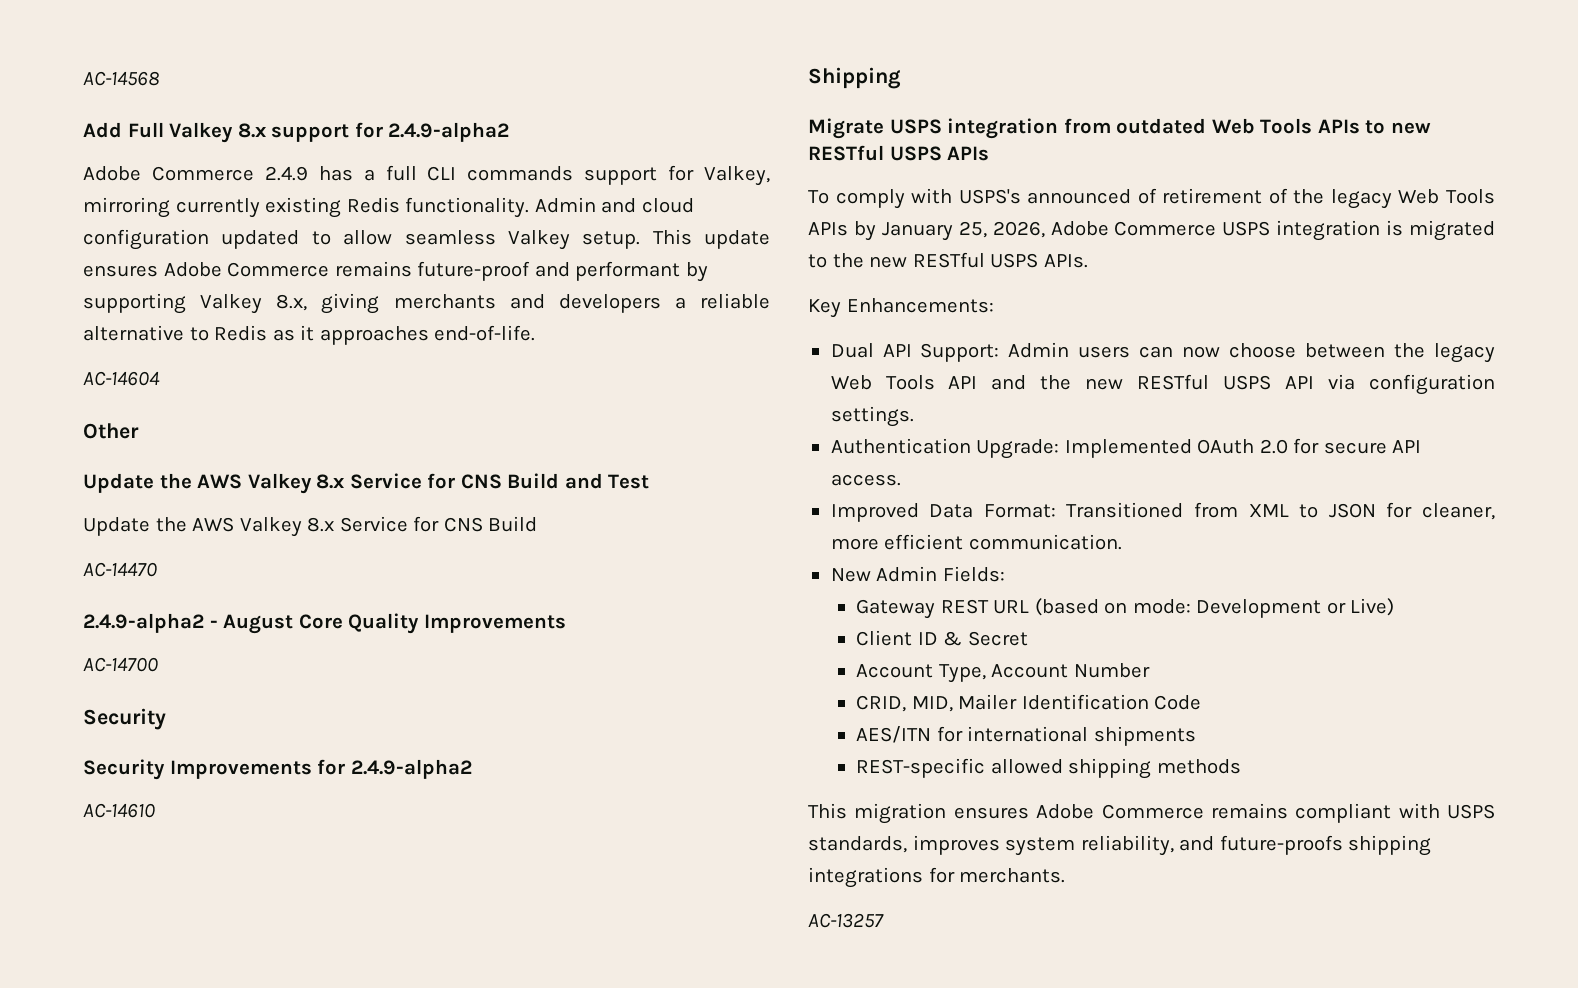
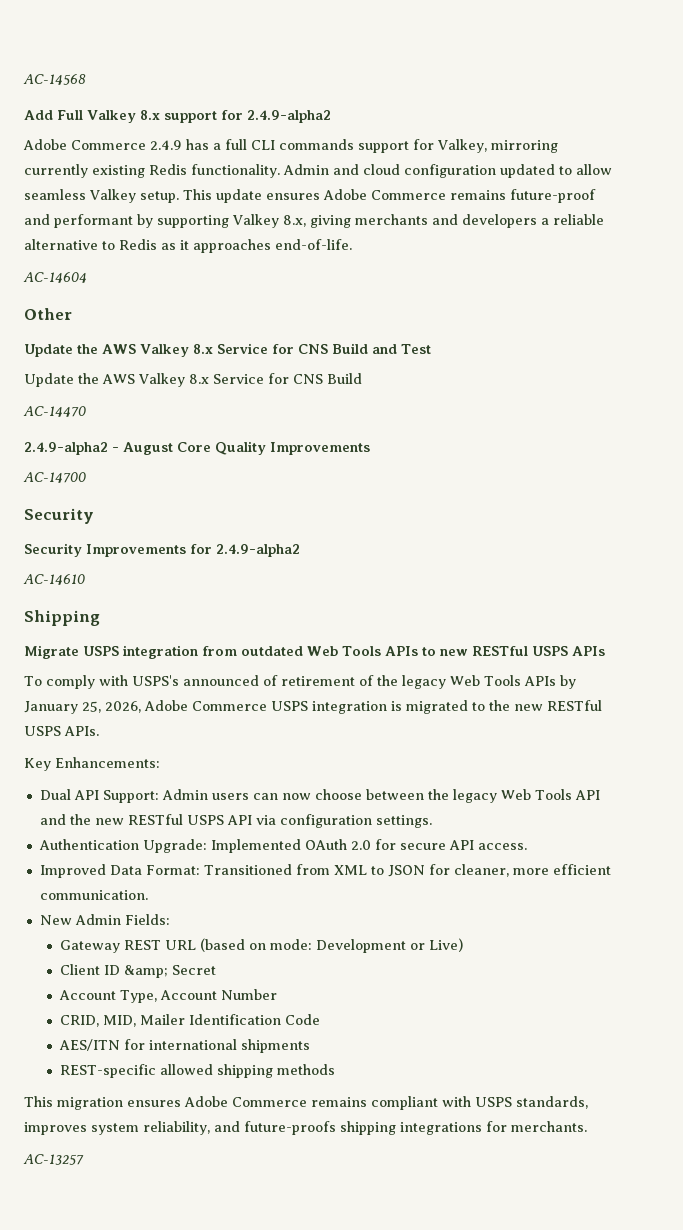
- Client ID & Secret
+ Client ID &amp; Secret

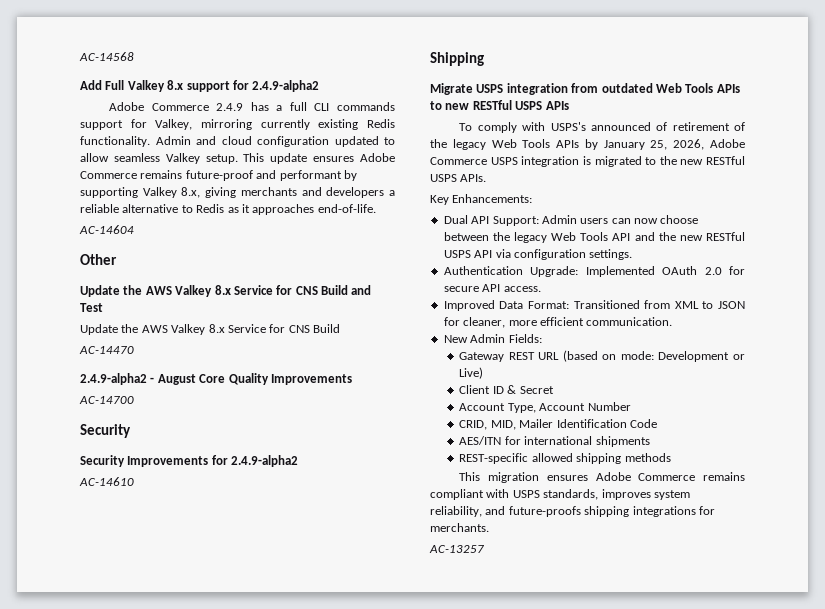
- Client ID &amp; Secret
+ Client ID & Secret

